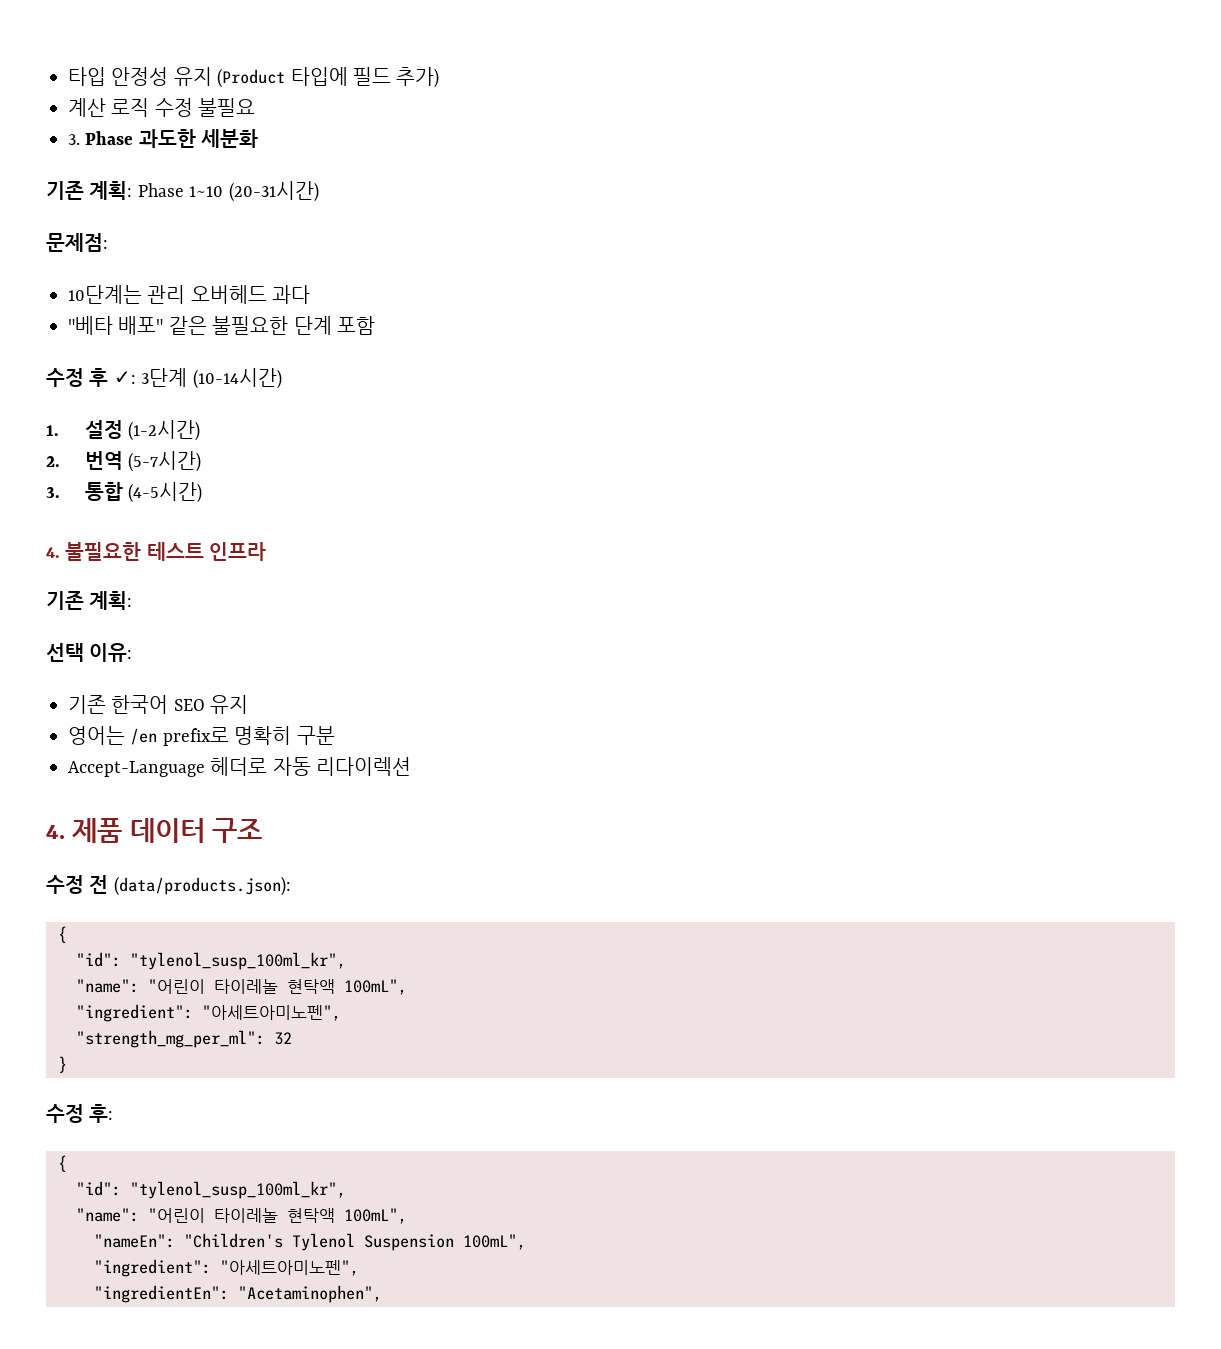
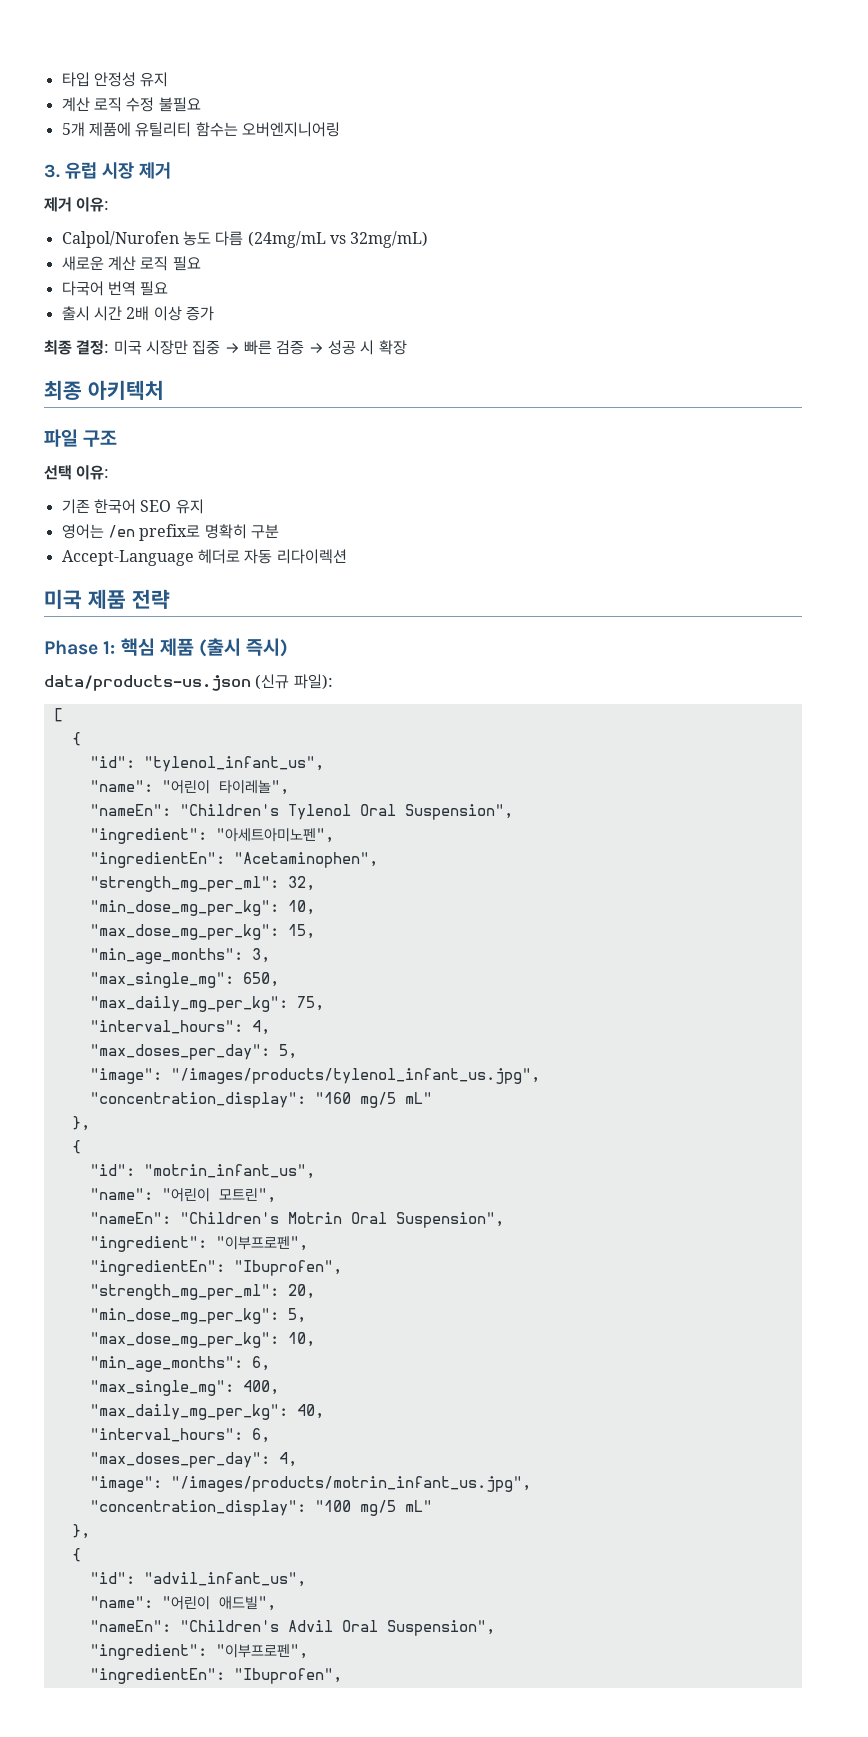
- 타입 안정성 유지 (Product 타입에 필드 추가)
+ 타입 안정성 유지
- 3. Phase 과도한 세분화
- 기존 계획: Phase 1~10 (20-31시간)
- 문제점:
- 10단계는 관리 오버헤드 과다
- "베타 배포" 같은 불필요한 단계 포함
- 수정 후 ✓: 3단계 (10-14시간)
- 1. 설정 (1-2시간)
- 2. 번역 (5-7시간)
- 3. 통합 (4-5시간)
- 4. 불필요한 테스트 인프라
- 기존 계획:
+ 5개 제품에 유틸리티 함수는 오버엔지니어링
+ 3. 유럽 시장 제거
+ 제거 이유:
+ Calpol/Nurofen 농도 다름 (24mg/mL vs 32mg/mL)
+ 새로운 계산 로직 필요
+ 다국어 번역 필요
+ 출시 시간 2배 이상 증가
+ 최종 결정: 미국 시장만 집중 → 빠른 검증 → 성공 시 확장
+ 최종 아키텍처
+ 파일 구조
- 4. 제품 데이터 구조
- 수정 전 (data/products.json):
+ 미국 제품 전략
+ Phase 1: 핵심 제품 (출시 즉시)
+ data/products-us.json (신규 파일):
+ [
  {
- "id": "tylenol_susp_100ml_kr",
- "name": "어린이 타이레놀 현탁액 100mL",
- "ingredient": "아세트아미노펜",
- "strength_mg_per_ml": 32
- }
- 수정 후:
- {
- "id": "tylenol_susp_100ml_kr",
- "name": "어린이 타이레놀 현탁액 100mL",
+ "id": "tylenol_infant_us",
+ "name": "어린이 타이레놀",
- "nameEn": "Children's Tylenol Suspension 100mL",
+ "nameEn": "Children's Tylenol Oral Suspension",
+ "strength_mg_per_ml": 32,
+ "min_dose_mg_per_kg": 10,
+ "max_dose_mg_per_kg": 15,
+ "min_age_months": 3,
+ "max_single_mg": 650,
+ "max_daily_mg_per_kg": 75,
+ "interval_hours": 4,
+ "max_doses_per_day": 5,
+ "image": "/images/products/tylenol_infant_us.jpg",
+ "concentration_display": "160 mg/5 mL"
+ },
+ {
+ "id": "motrin_infant_us",
+ "name": "어린이 모트린",
+ "nameEn": "Children's Motrin Oral Suspension",
+ "ingredient": "이부프로펜",
+ "ingredientEn": "Ibuprofen",
+ "strength_mg_per_ml": 20,
+ "min_dose_mg_per_kg": 5,
+ "max_dose_mg_per_kg": 10,
+ "min_age_months": 6,
+ "max_single_mg": 400,
+ "max_daily_mg_per_kg": 40,
+ "interval_hours": 6,
+ "max_doses_per_day": 4,
+ "image": "/images/products/motrin_infant_us.jpg",
+ "concentration_display": "100 mg/5 mL"
+ },
+ {
+ "id": "advil_infant_us",
+ "name": "어린이 애드빌",
+ "nameEn": "Children's Advil Oral Suspension",
+ "ingredient": "이부프로펜",
+ "ingredientEn": "Ibuprofen",

